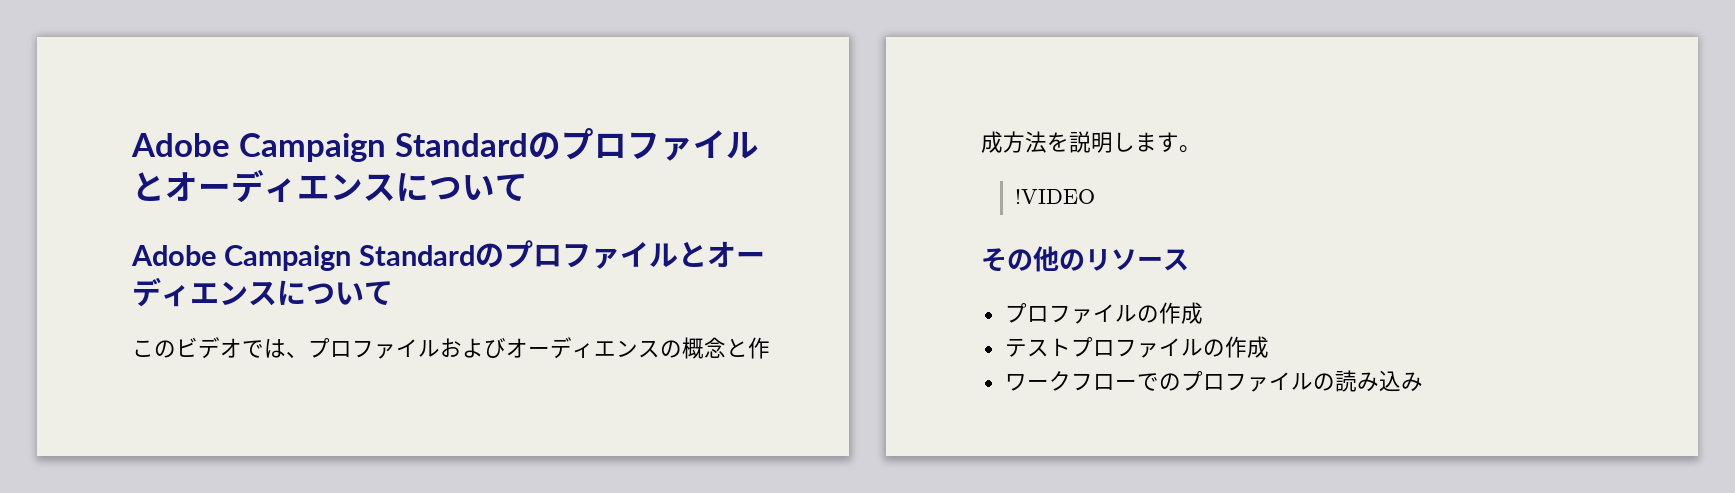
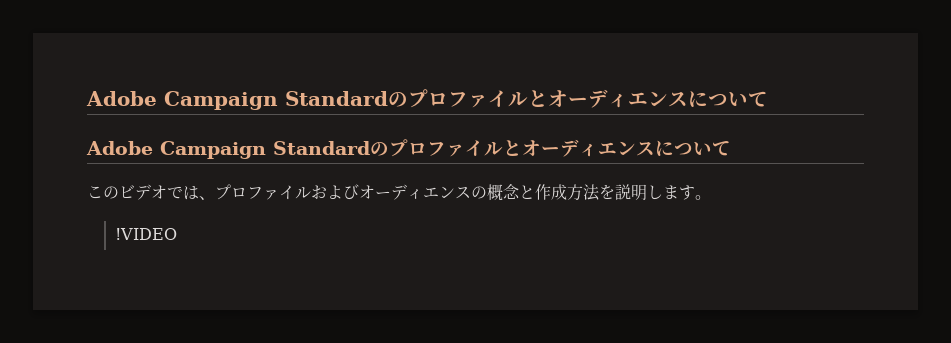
- その他のリソース
- プロファイルの作成
- テストプロファイルの作成
- ワークフローでのプロファイルの読み込み

